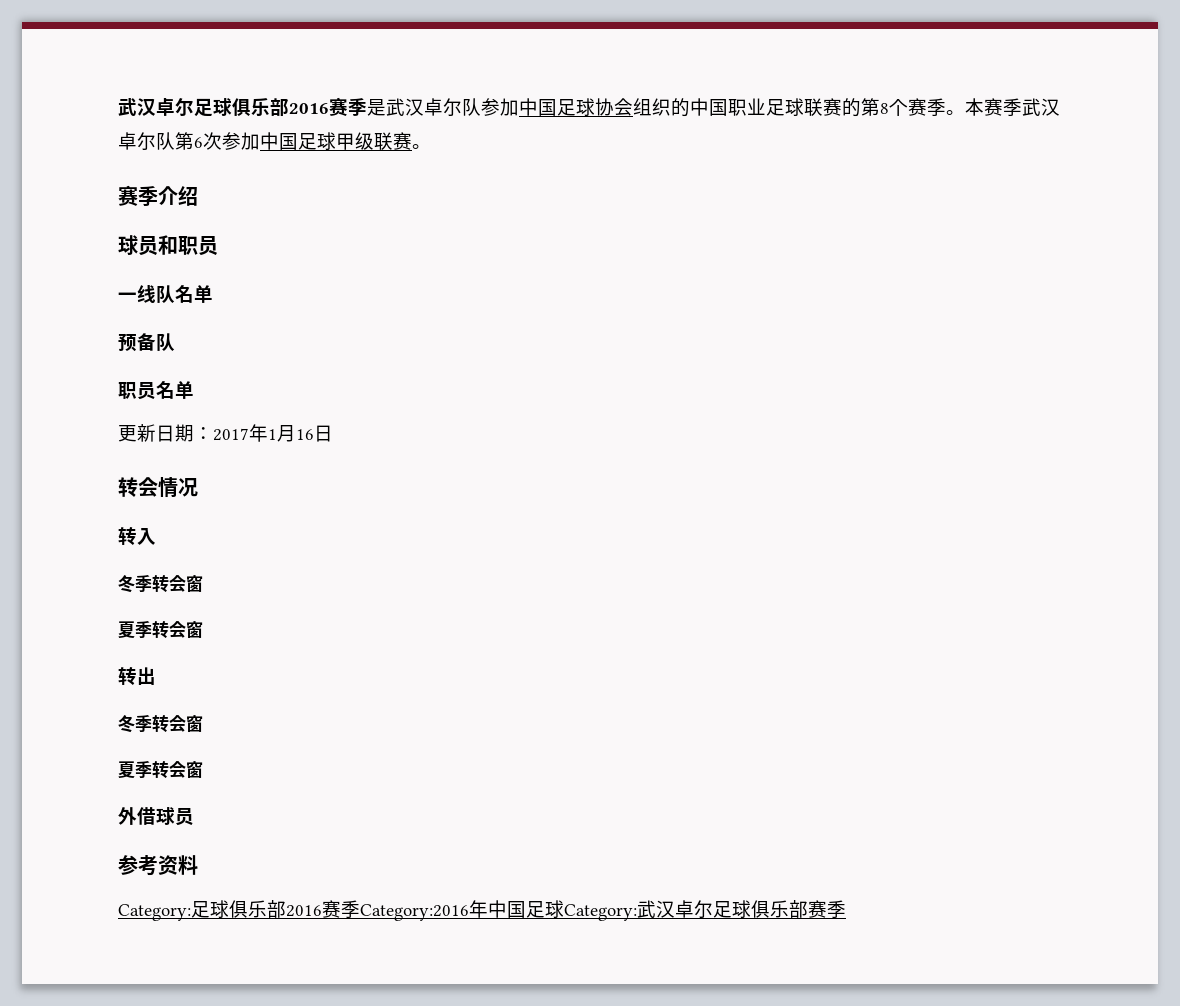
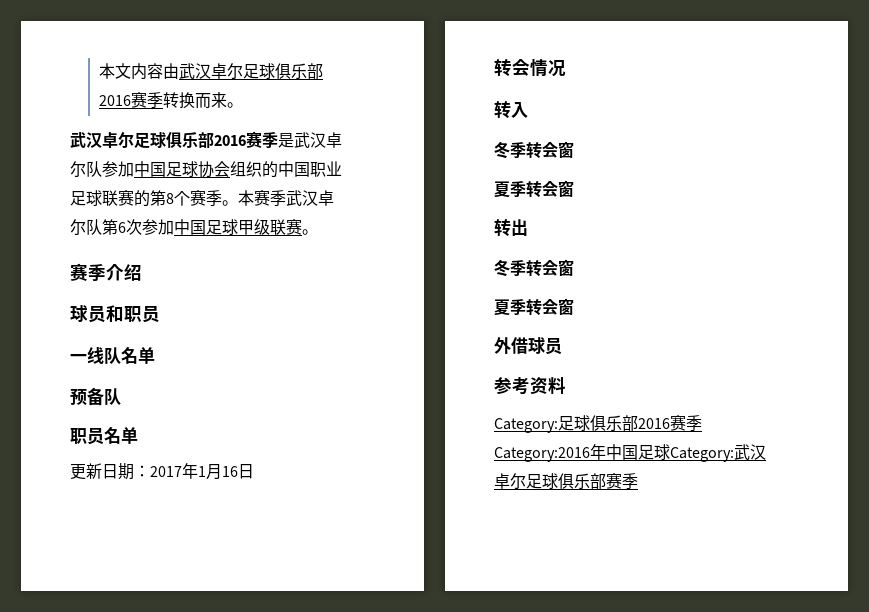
+ 本文内容由武汉卓尔足球俱乐部2016赛季转换而来。

